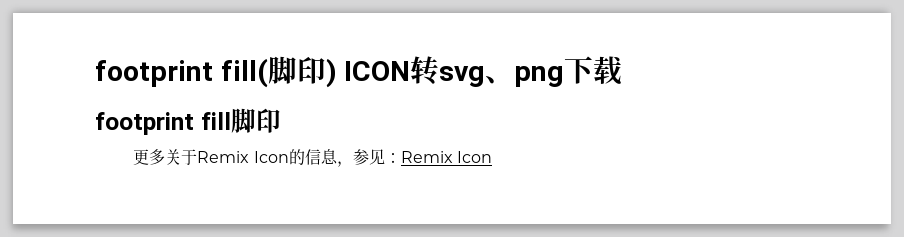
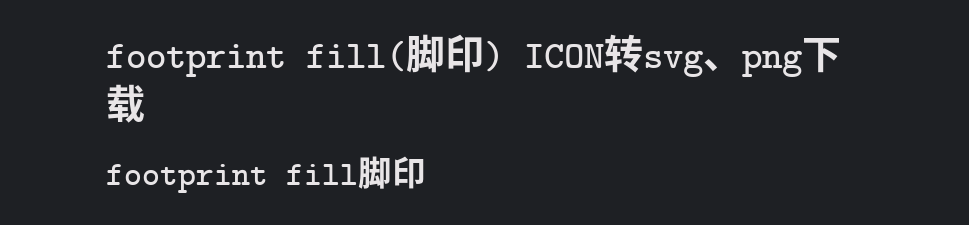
- 更多关于Remix Icon的信息，参见：Remix Icon

